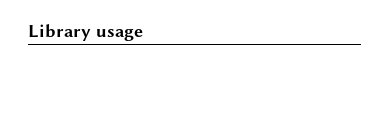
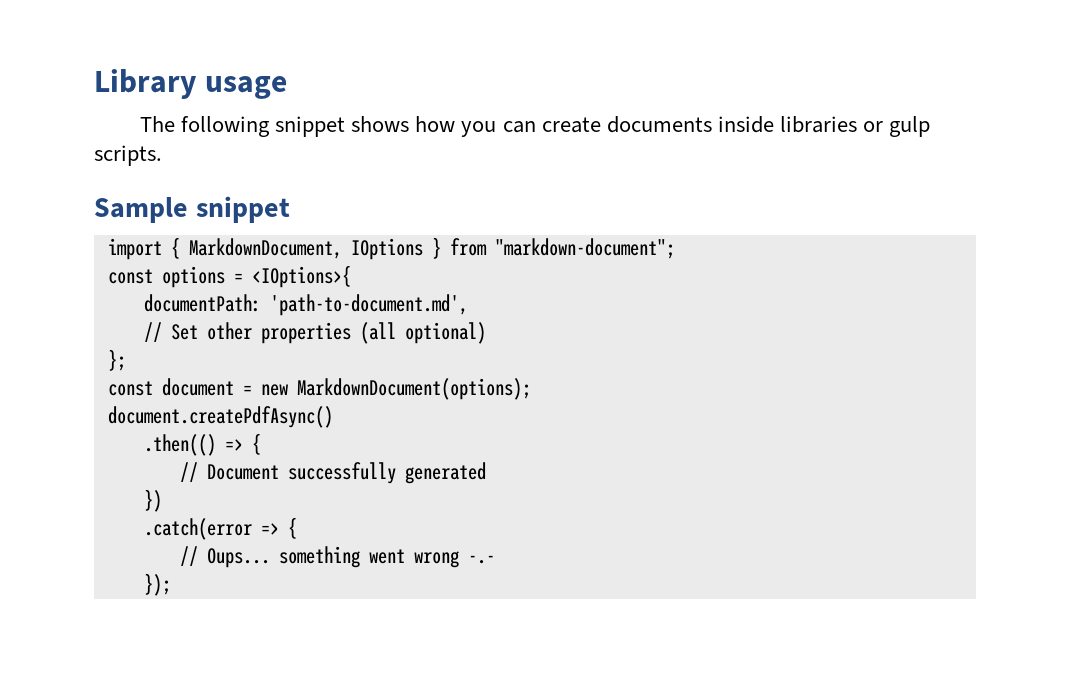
+ The following snippet shows how you can create documents inside libraries or gulp scripts.
+ Sample snippet
+ import { MarkdownDocument, IOptions } from "markdown-document";
+ const options = <IOptions>{
+ documentPath: 'path-to-document.md',
+ // Set other properties (all optional)
+ };
+ const document = new MarkdownDocument(options);
+ document.createPdfAsync()
+ .then(() => {
+ // Document successfully generated
+ })
+ .catch(error => {
+ // Oups... something went wrong -.-
+ });

